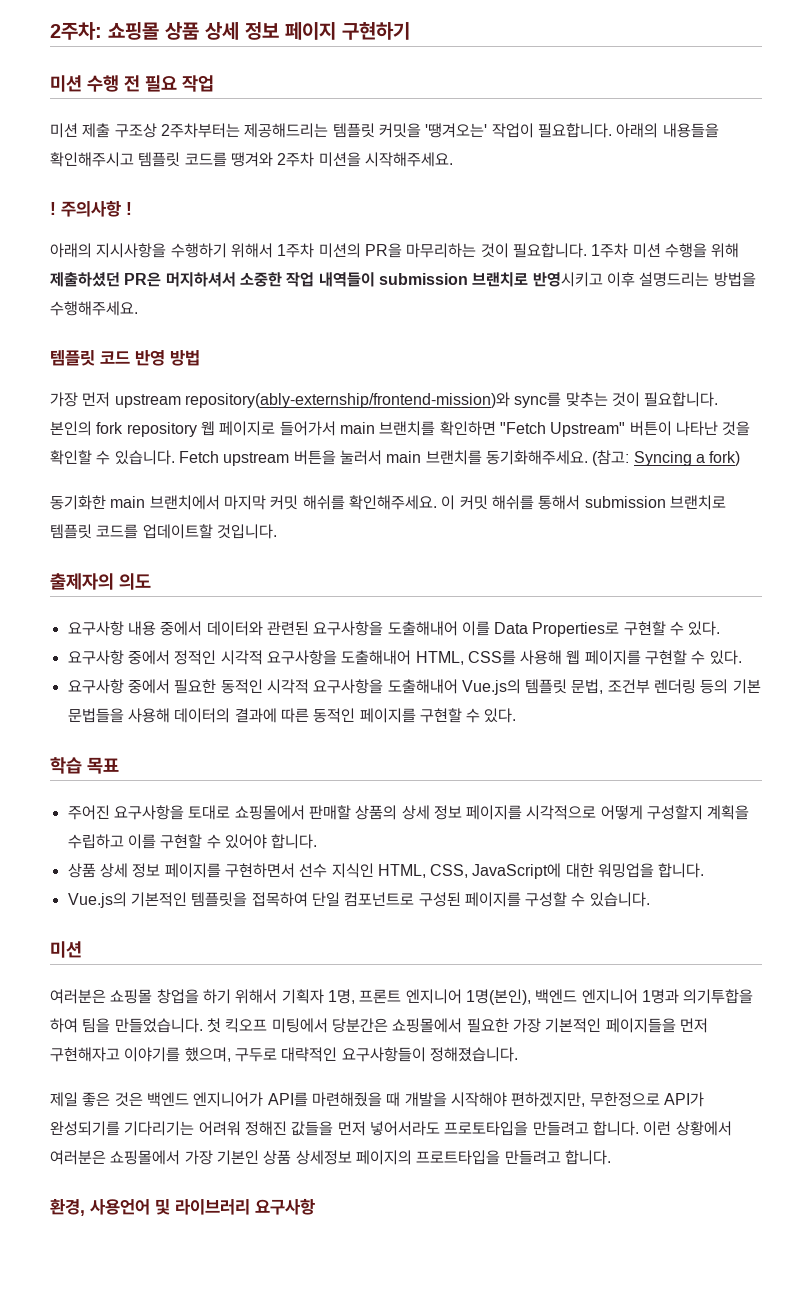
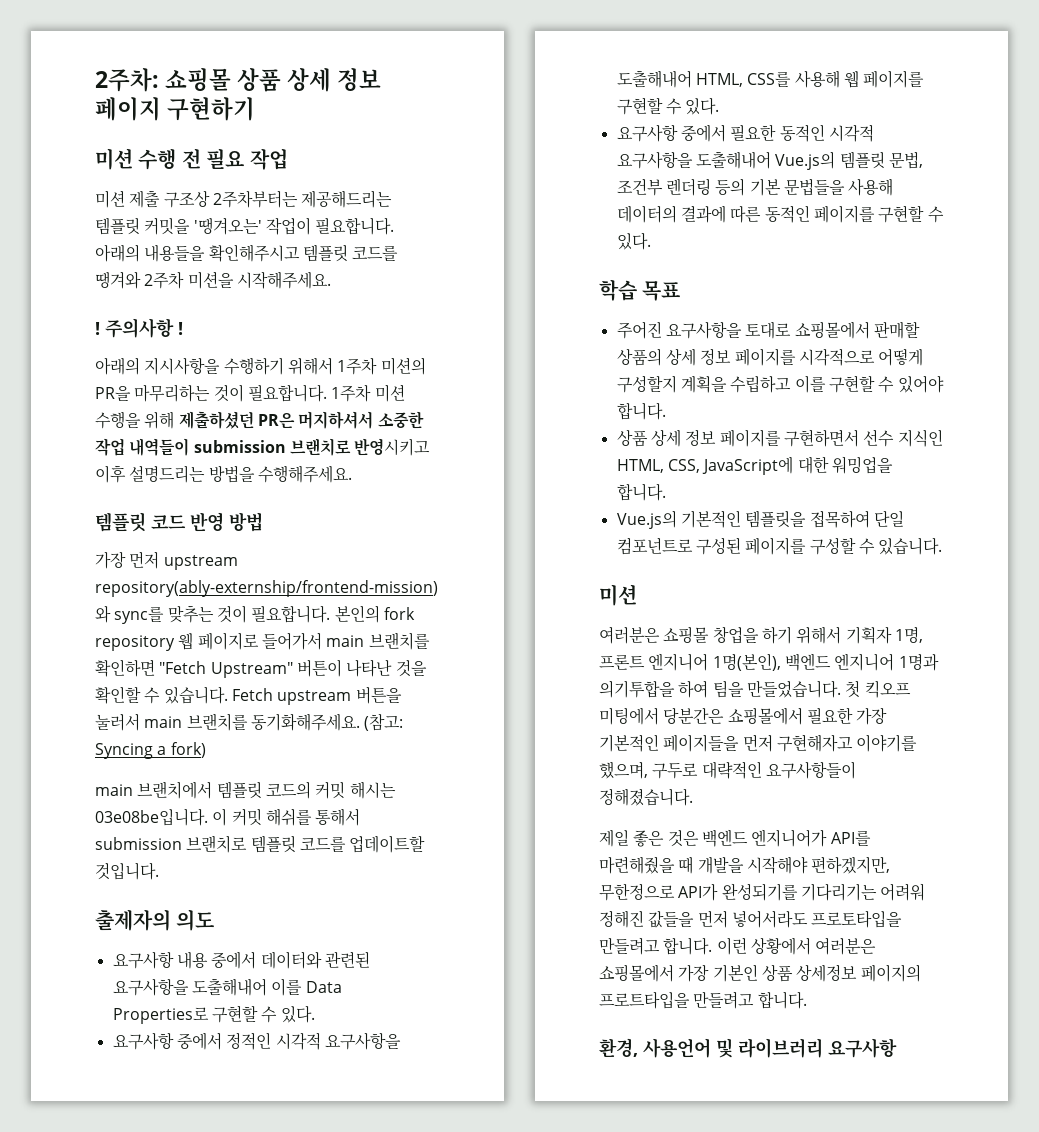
- 동기화한 main 브랜치에서 마지막 커밋 해쉬를 확인해주세요.
+ main 브랜치에서 템플릿 코드의 커밋 해시는 03e08be입니다.

